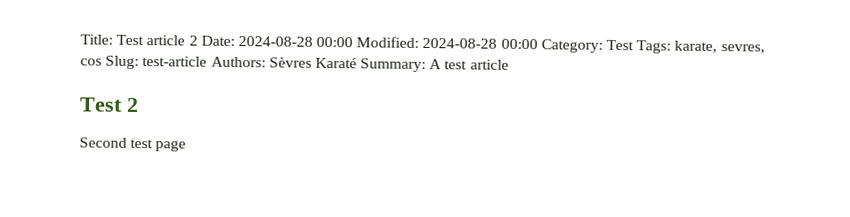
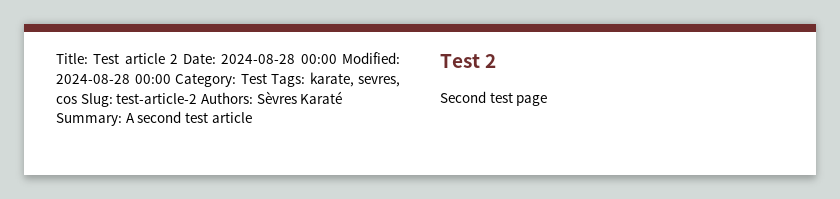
- Title: Test article 2 Date: 2024-08-28 00:00 Modified: 2024-08-28 00:00 Category: Test Tags: karate, sevres, cos Slug: test-article Authors: Sèvres Karaté Summary: A test article
+ Title: Test article 2 Date: 2024-08-28 00:00 Modified: 2024-08-28 00:00 Category: Test Tags: karate, sevres, cos Slug: test-article-2 Authors: Sèvres Karaté Summary: A second test article

